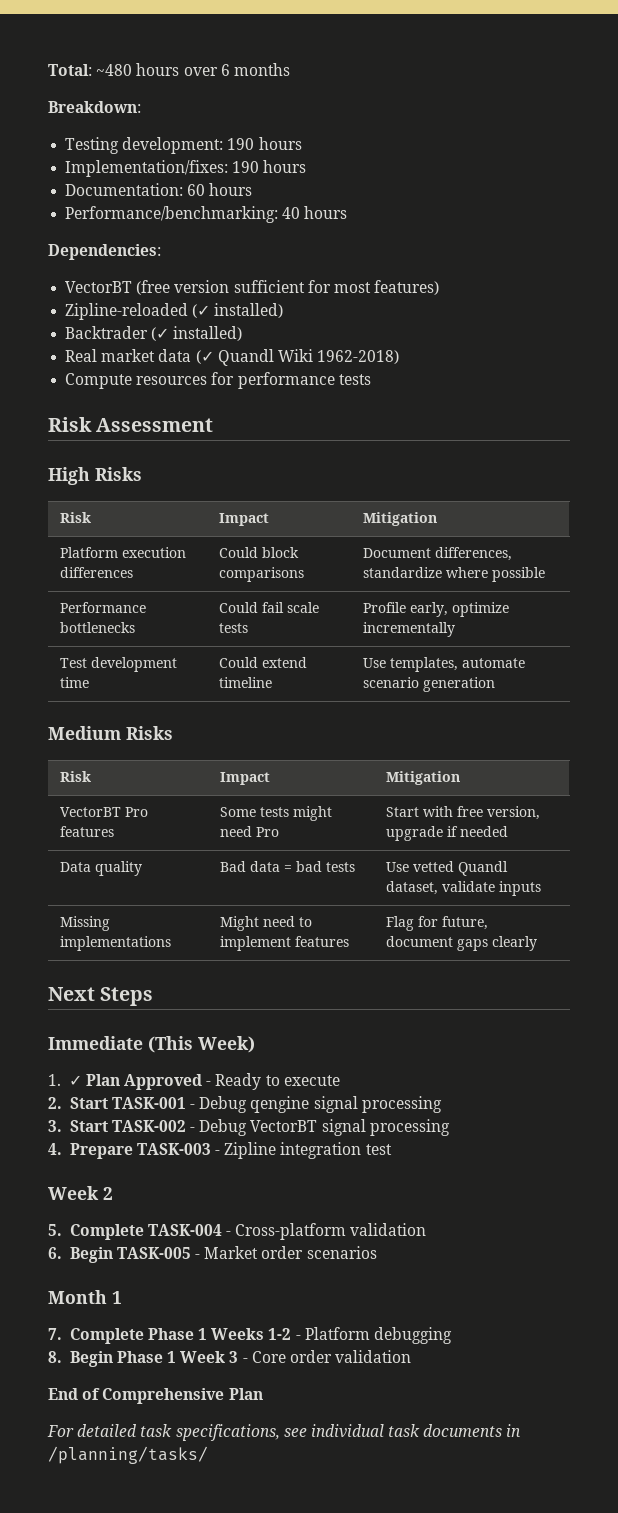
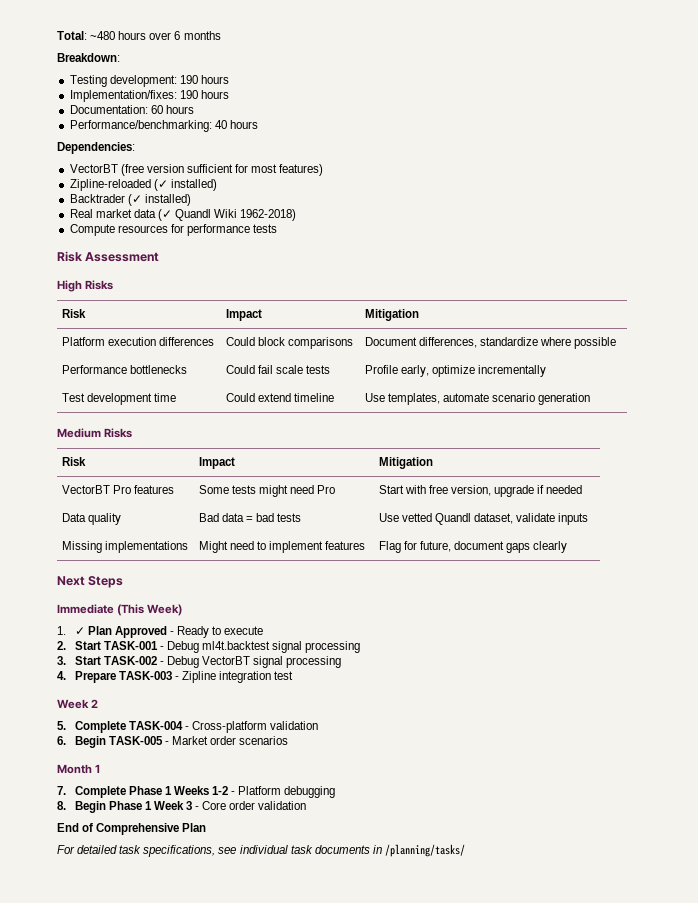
- 2. Start TASK-001 - Debug qengine signal processing
+ 2. Start TASK-001 - Debug ml4t.backtest signal processing

